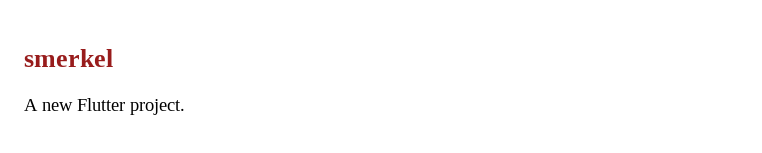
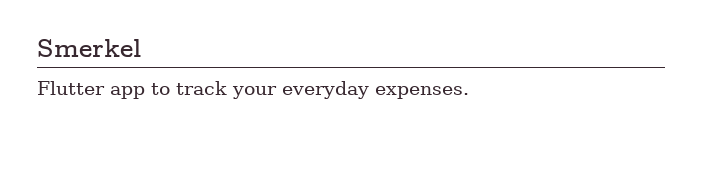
- smerkel
- A new Flutter project.
+ Smerkel
+ Flutter app to track your everyday expenses.

